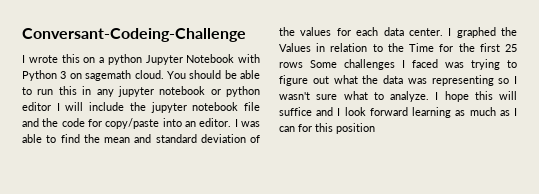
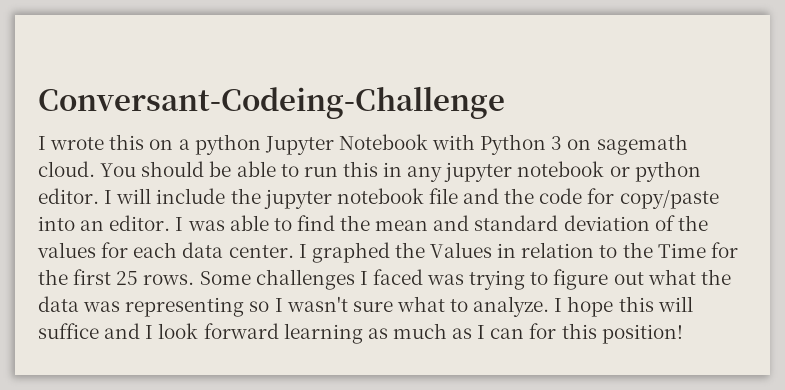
- You should be able to run this in any jupyter notebook or python editor I will include the jupyter notebook file and the code for copy/paste into an editor.
+ You should be able to run this in any jupyter notebook or python editor. I will include the jupyter notebook file and the code for copy/paste into an editor.
- I graphed the Values in relation to the Time for the first 25 rows Some challenges I faced was trying to figure out what the data was representing so I wasn't sure what to analyze.
+ I graphed the Values in relation to the Time for the first 25 rows. Some challenges I faced was trying to figure out what the data was representing so I wasn't sure what to analyze.
- I hope this will suffice and I look forward learning as much as I can for this position
+ I hope this will suffice and I look forward learning as much as I can for this position!

